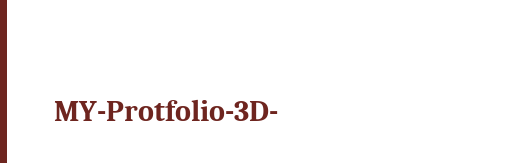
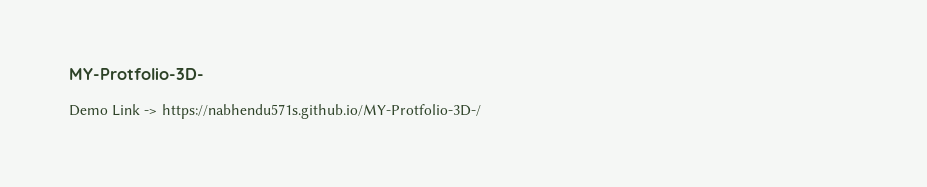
+ Demo Link -> https://nabhendu571s.github.io/MY-Protfolio-3D-/

